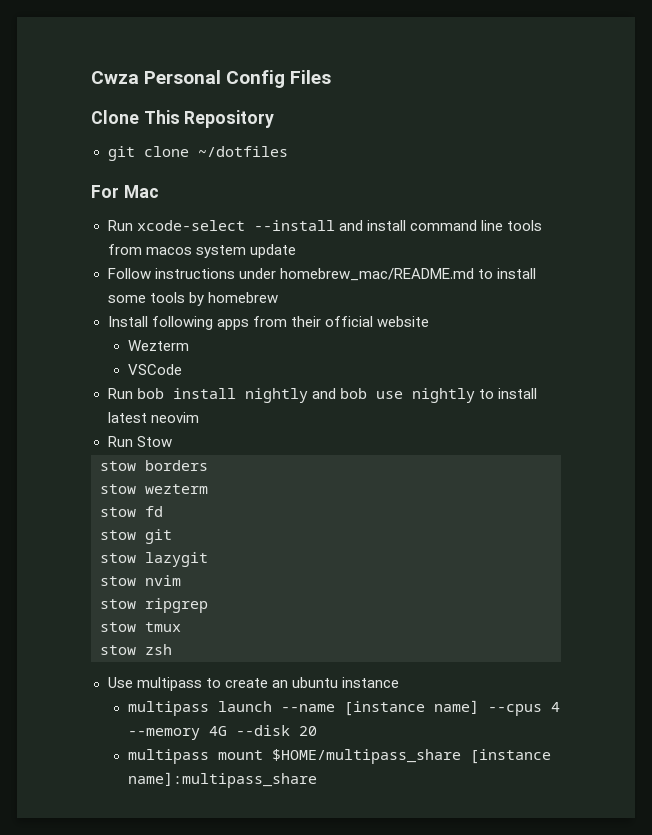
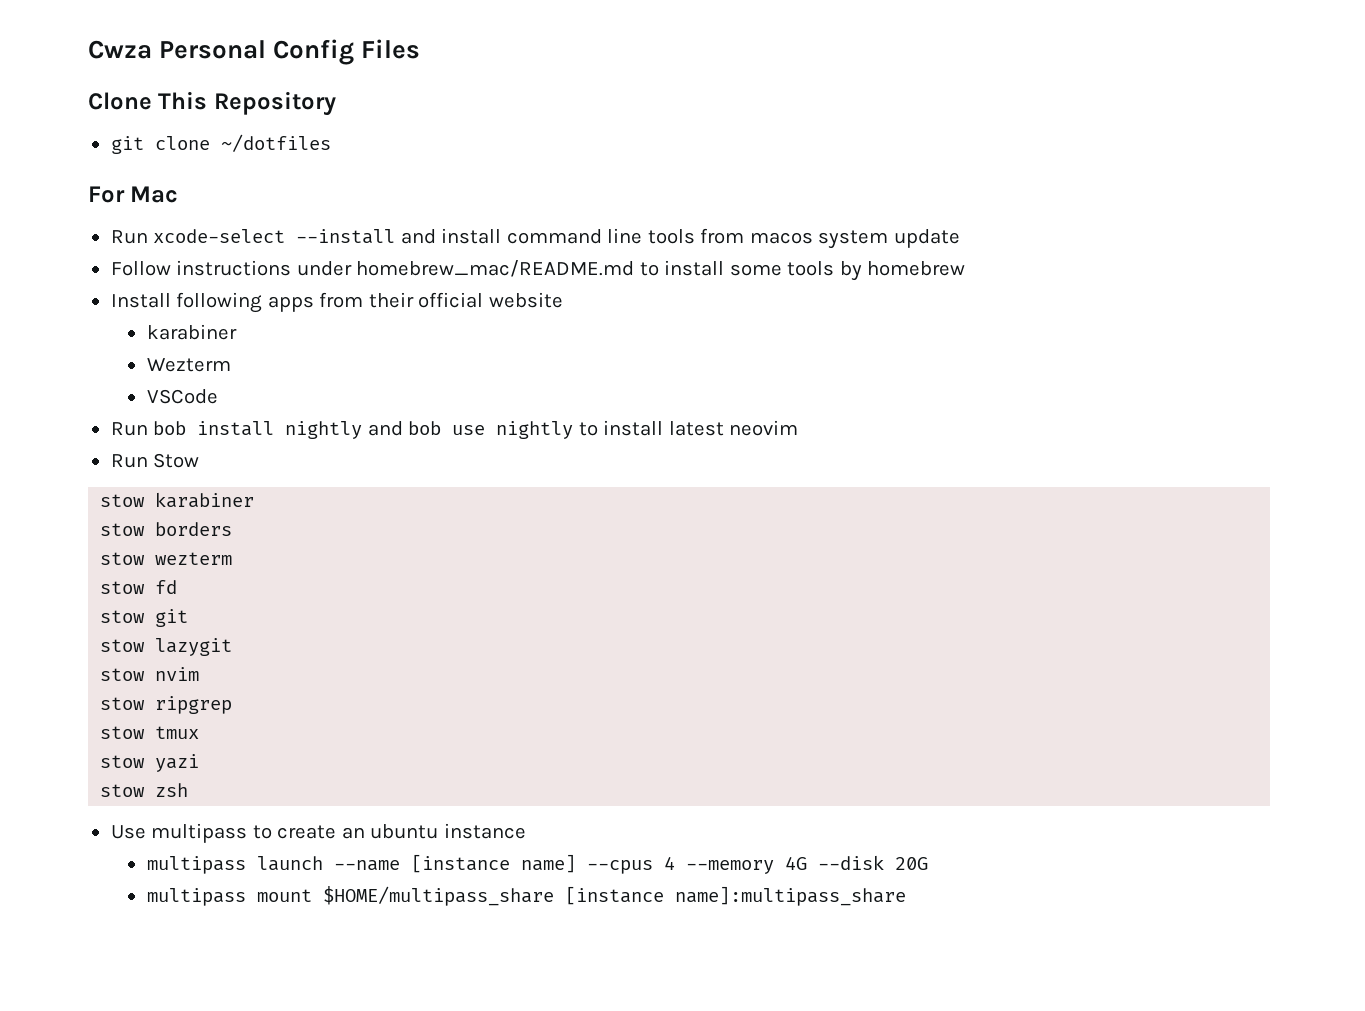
  Install following apps from their official website
+ karabiner
+ stow karabiner
+ stow yazi
- multipass launch --name [instance name] --cpus 4 --memory 4G --disk 20
+ multipass launch --name [instance name] --cpus 4 --memory 4G --disk 20G

